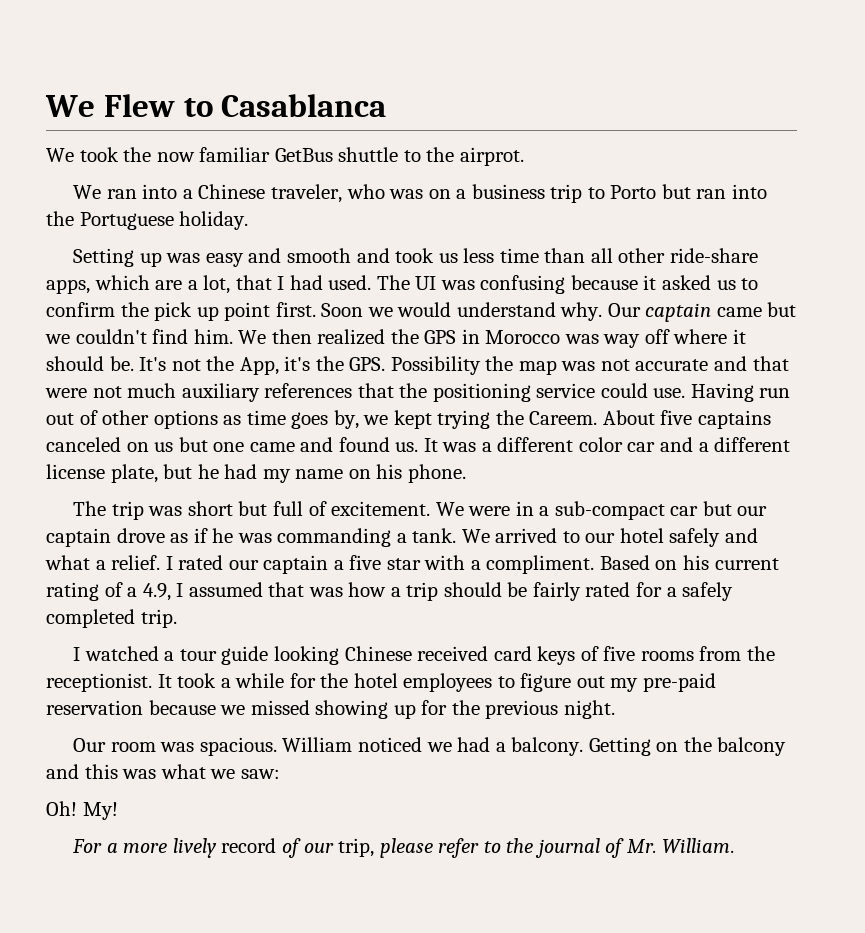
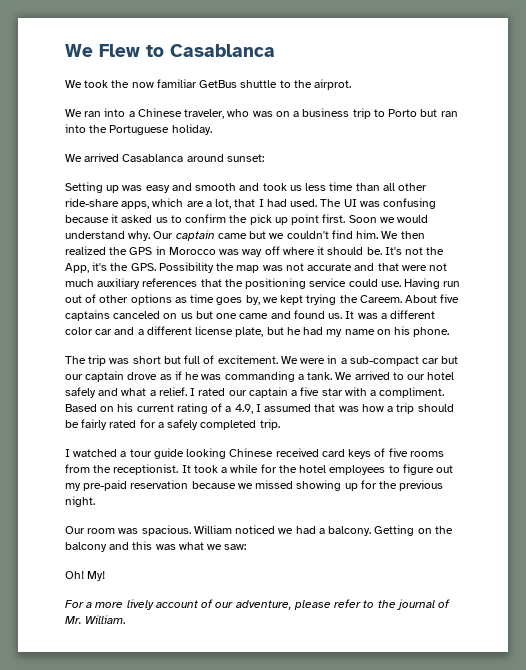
+ We arrived Casablanca around sunset:
- For a more lively record of our trip, please refer to the journal of Mr. William.
+ For a more lively account of our adventure, please refer to the journal of Mr. William.

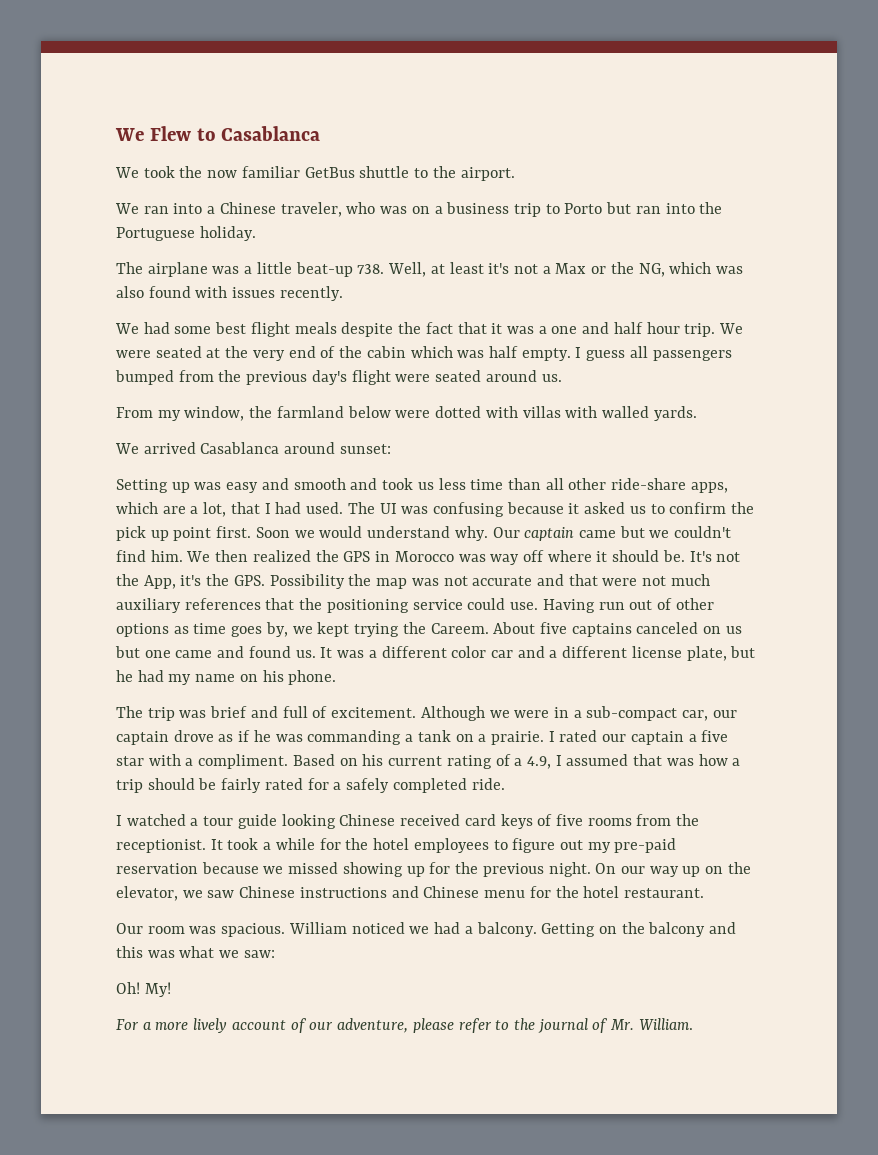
- We took the now familiar GetBus shuttle to the airprot.
+ We took the now familiar GetBus shuttle to the airport.
+ The airplane was a little beat-up 738. Well, at least it's not a Max or the NG, which was also found with issues recently.
+ We had some best flight meals despite the fact that it was a one and half hour trip. We were seated at the very end of the cabin which was half empty. I guess all passengers bumped from the previous day's flight were seated around us.
+ From my window, the farmland below were dotted with villas with walled yards.
- The trip was short but full of excitement.
+ The trip was brief and full of excitement.
- We were in a sub-compact car but our captain drove as if he was commanding a tank. We arrived to our hotel safely and what a relief.
+ Although we were in a sub-compact car, our captain drove as if he was commanding a tank on a prairie.
- Based on his current rating of a 4.9, I assumed that was how a trip should be fairly rated for a safely completed trip.
+ Based on his current rating of a 4.9, I assumed that was how a trip should be fairly rated for a safely completed ride.
+ On our way up on the elevator, we saw Chinese instructions and Chinese menu for the hotel restaurant.

